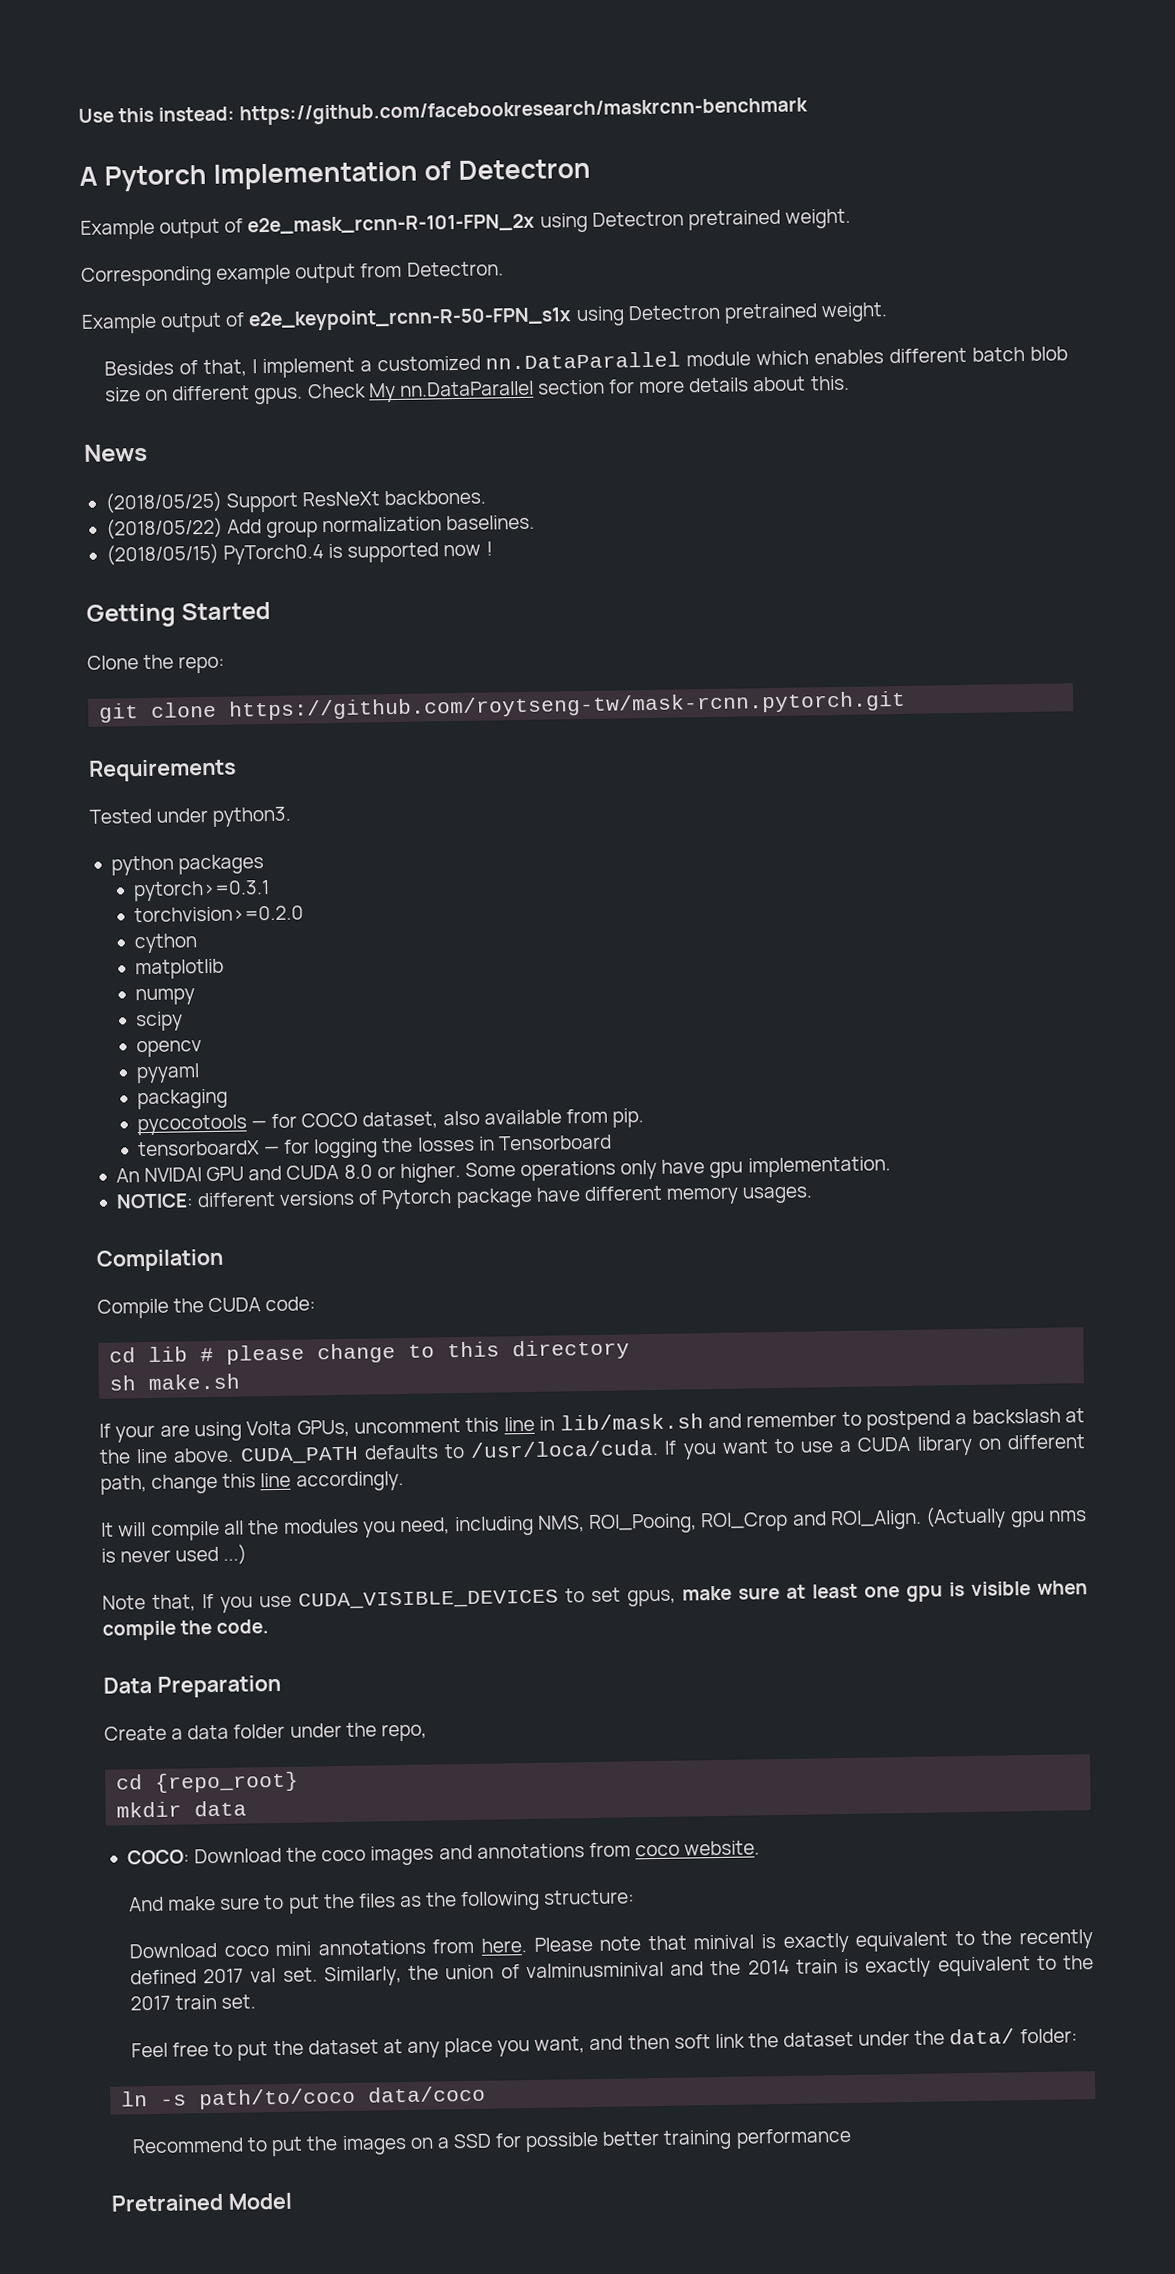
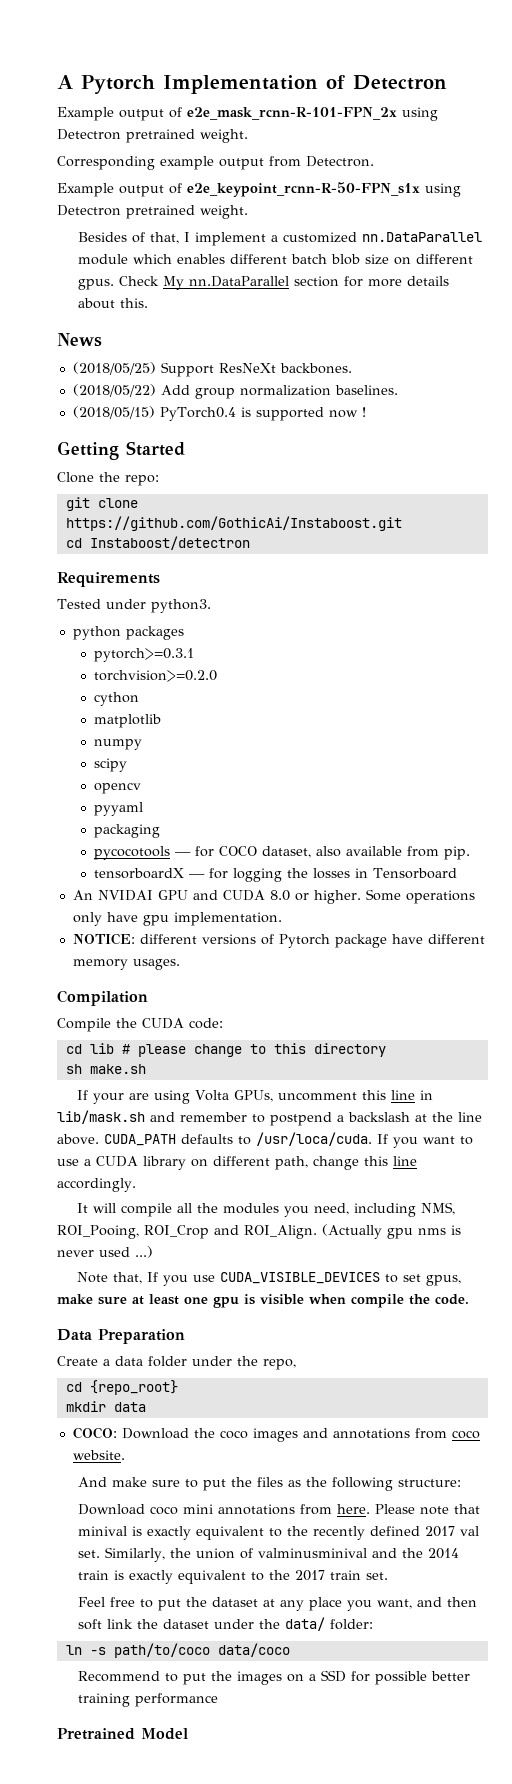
- Use this instead: https://github.com/facebookresearch/maskrcnn-benchmark
- git clone https://github.com/roytseng-tw/mask-rcnn.pytorch.git
+ git clone https://github.com/GothicAi/Instaboost.git
+ cd Instaboost/detectron

